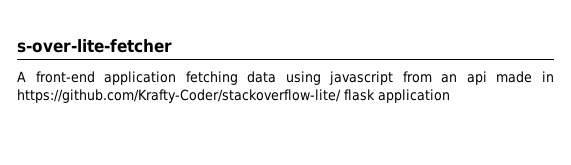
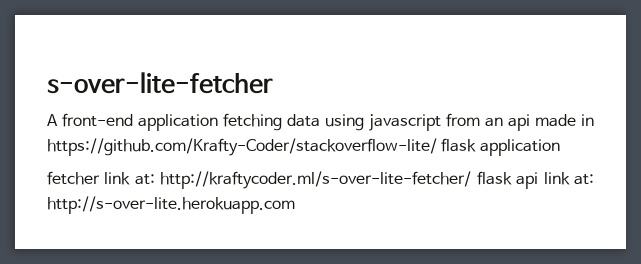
+ fetcher link at: http://kraftycoder.ml/s-over-lite-fetcher/ flask api link at: http://s-over-lite.herokuapp.com

